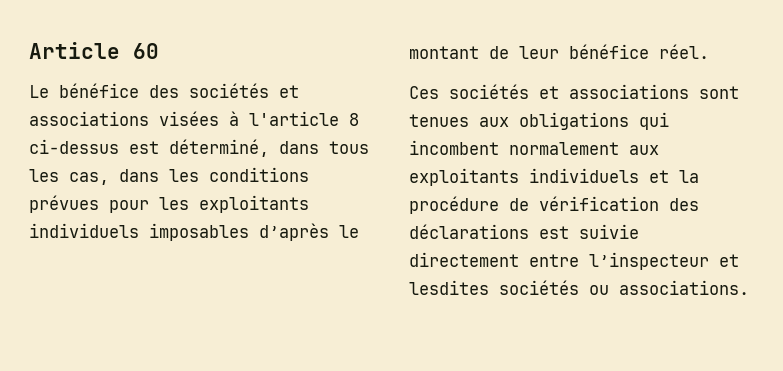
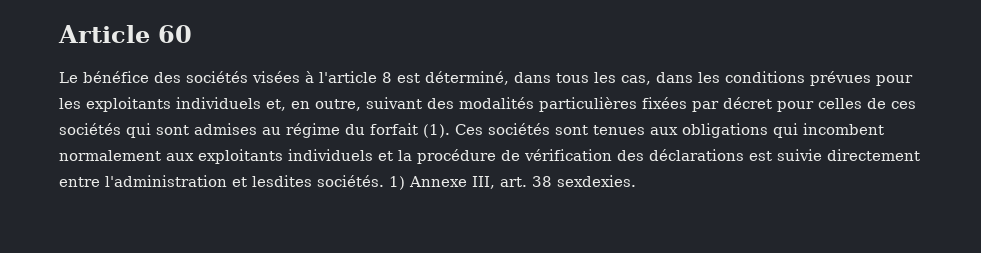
- Le bénéfice des sociétés et associations visées à l'article 8 ci-dessus est déterminé, dans tous les cas, dans les conditions prévues pour les exploitants individuels imposables d’après le montant de leur bénéfice réel.
- Ces sociétés et associations sont tenues aux obligations qui incombent normalement aux exploitants individuels et la procédure de vérification des déclarations est suivie directement entre l’inspecteur et lesdites sociétés ou associations.
+ Le bénéfice des sociétés visées à l'article 8 est déterminé, dans tous les cas, dans les conditions prévues pour les exploitants individuels et, en outre, suivant des modalités particulières fixées par décret pour celles de ces sociétés qui sont admises au régime du forfait (1). Ces sociétés sont tenues aux obligations qui incombent normalement aux exploitants individuels et la procédure de vérification des déclarations est suivie directement entre l'administration et lesdites sociétés. 1) Annexe III, art. 38 sexdexies.

